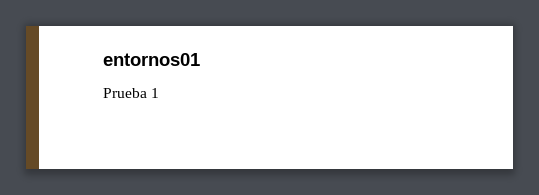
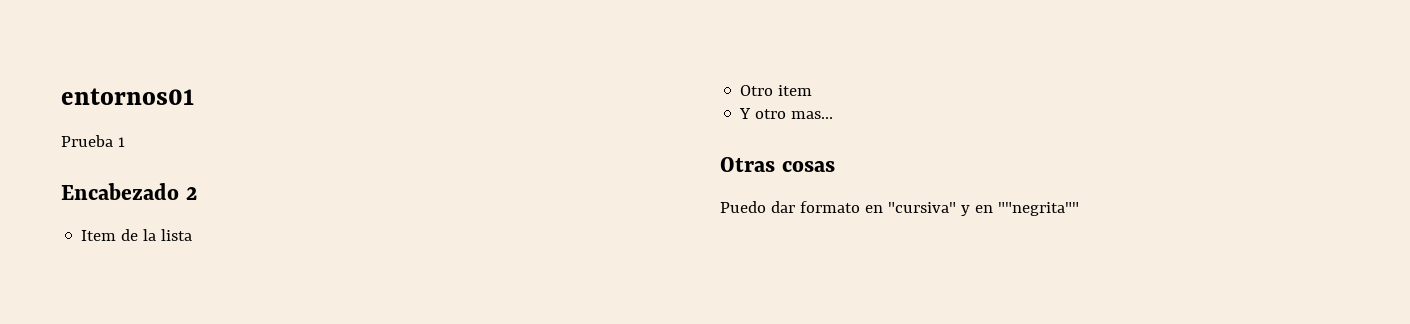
+ Encabezado 2
+ Item de la lista
+ Otro item
+ Y otro mas...
+ Otras cosas
+ Puedo dar formato en "cursiva" y en ""negrita""

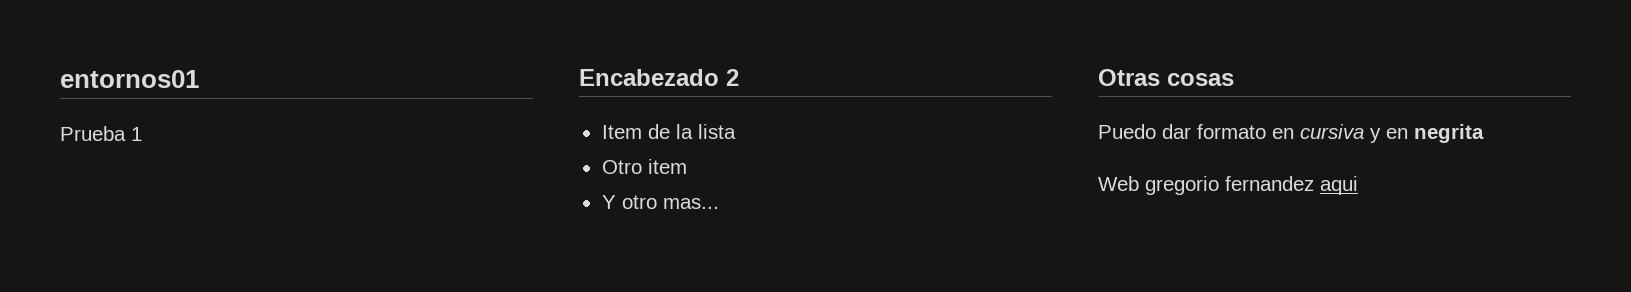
- Puedo dar formato en "cursiva" y en ""negrita""
+ Puedo dar formato en cursiva y en negrita
+ Web gregorio fernandez aqui

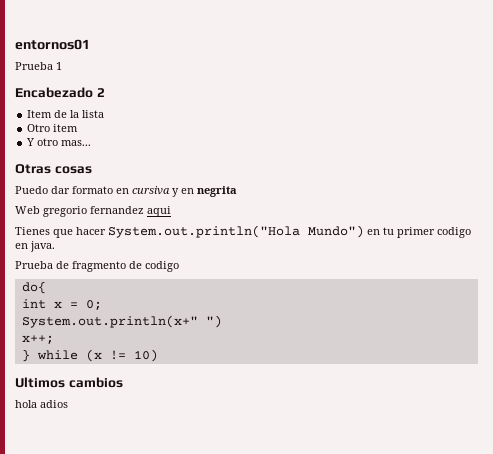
+ Tienes que hacer System.out.println("Hola Mundo") en tu primer codigo en java.
+ Prueba de fragmento de codigo
+ do{
+ int x = 0;
+ System.out.println(x+" ")
+ x++;
+ } while (x != 10)
+ Ultimos cambios
+ hola adios

